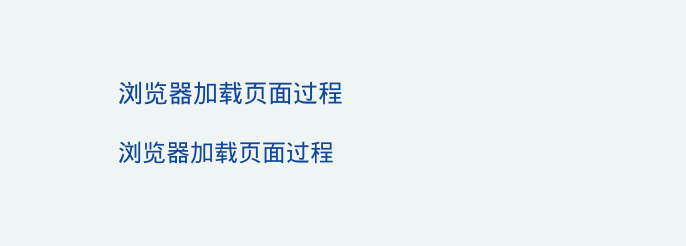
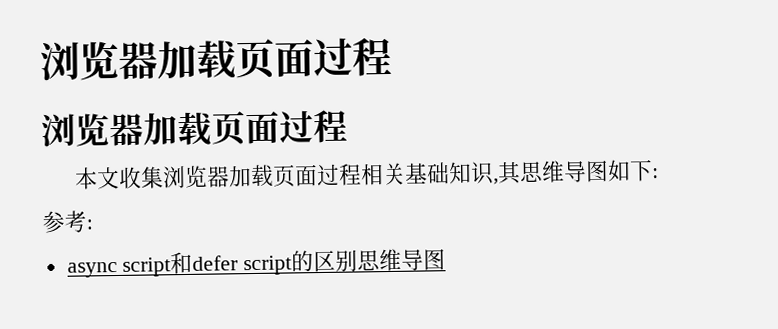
+ 本文收集浏览器加载页面过程相关基础知识,其思维导图如下:
+ 参考:
+ async script和defer script的区别思维导图

